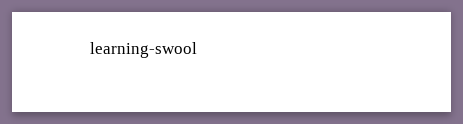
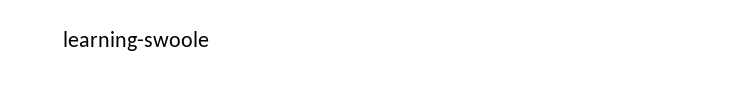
- learning-swool
+ learning-swoole

